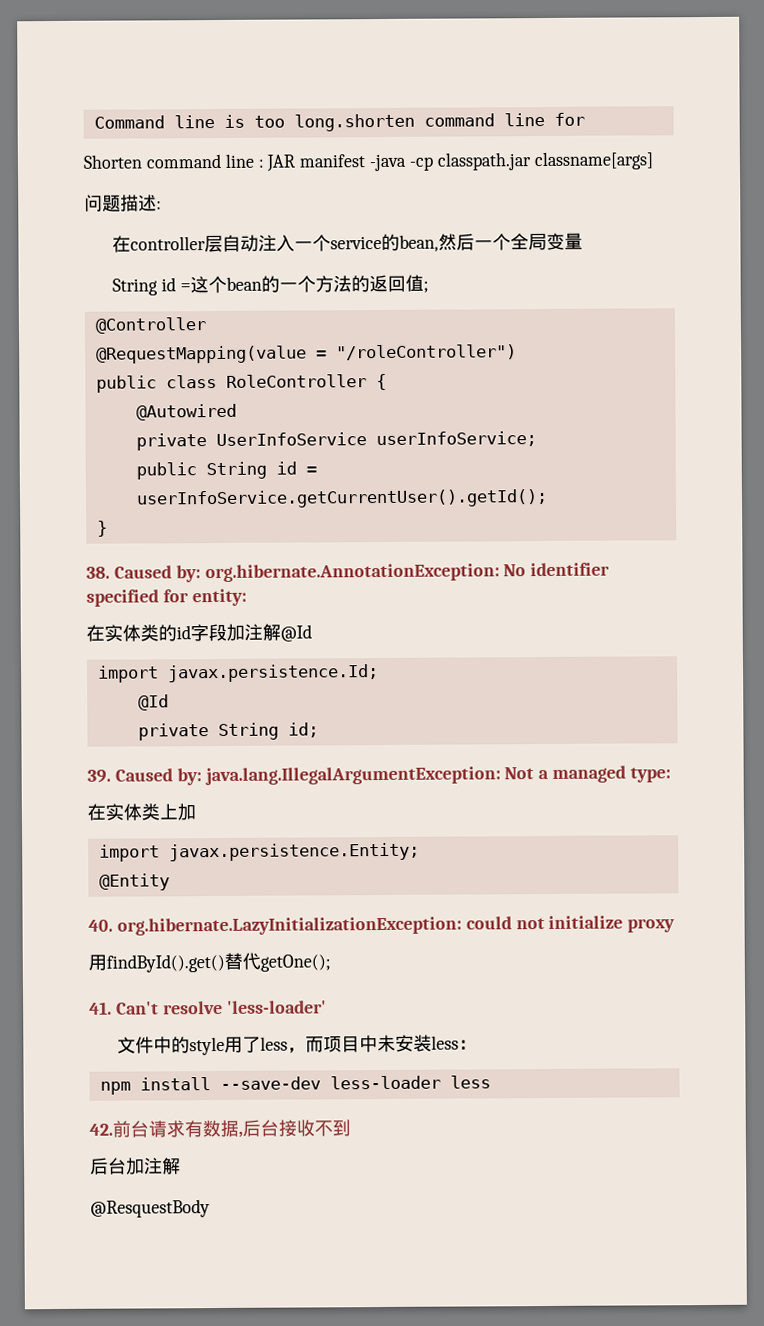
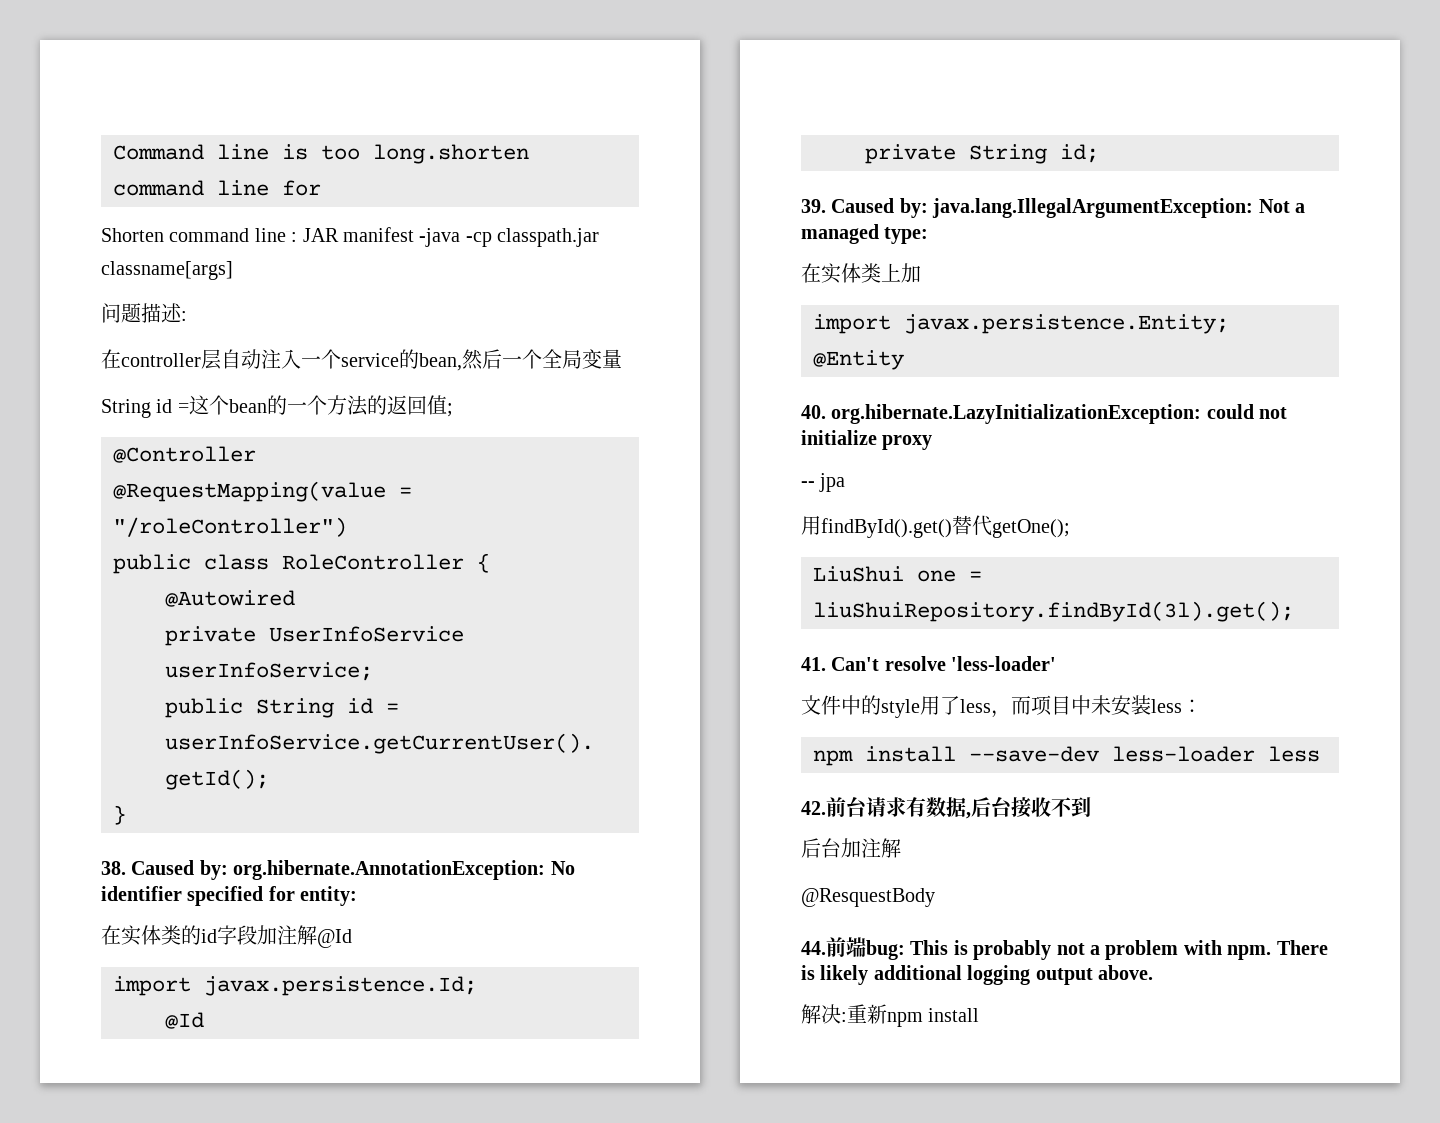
+ -- jpa
+ LiuShui one = liuShuiRepository.findById(3l).get();
+ 44.前端bug: This is probably not a problem with npm. There is likely additional logging output above.
+ 解决:重新npm install

